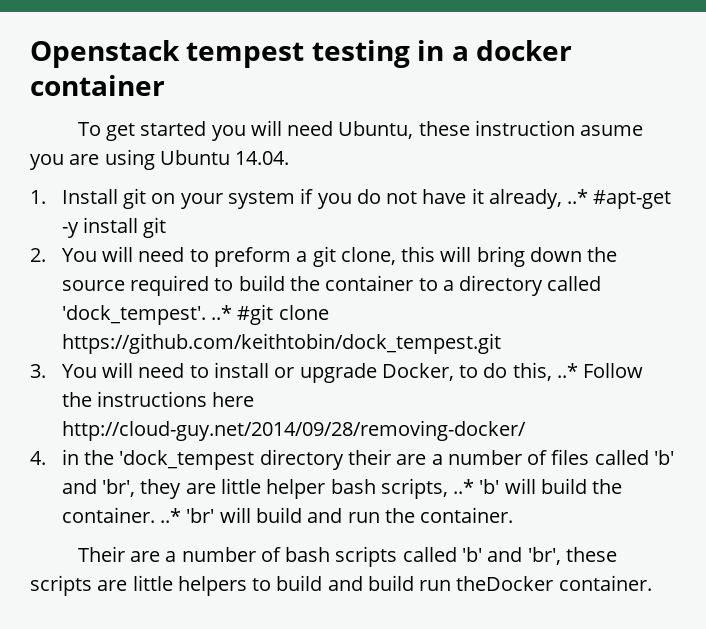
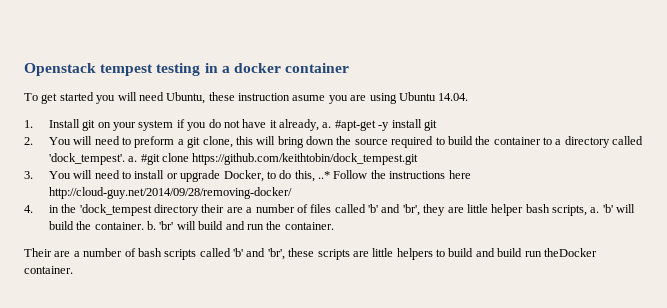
- 1. Install git on your system if you do not have it already, ..* #apt-get -y install git
+ 1. Install git on your system if you do not have it already, a. #apt-get -y install git
- 2. You will need to preform a git clone, this will bring down the source required to build the container to a directory called 'dock_tempest'. ..* #git clone https://github.com/keithtobin/dock_tempest.git
+ 2. You will need to preform a git clone, this will bring down the source required to build the container to a directory called 'dock_tempest'. a. #git clone https://github.com/keithtobin/dock_tempest.git
- 4. in the 'dock_tempest directory their are a number of files called 'b' and 'br', they are little helper bash scripts, ..* 'b' will build the container. ..* 'br' will build and run the container.
+ 4. in the 'dock_tempest directory their are a number of files called 'b' and 'br', they are little helper bash scripts, a. 'b' will build the container. b. 'br' will build and run the container.

